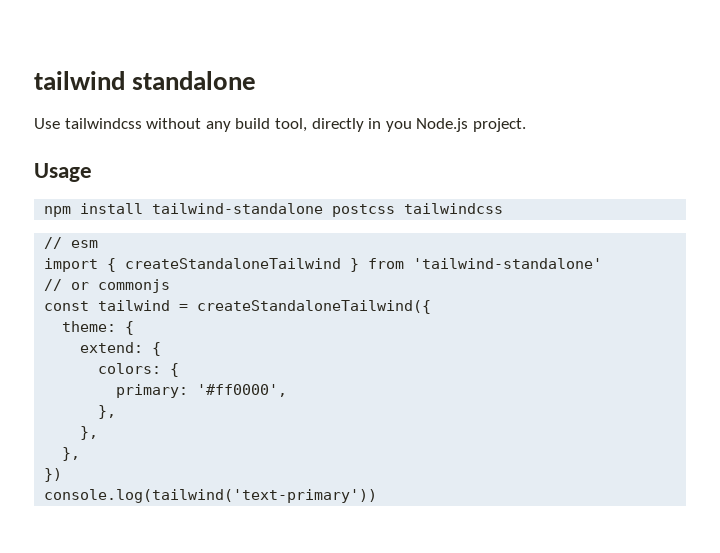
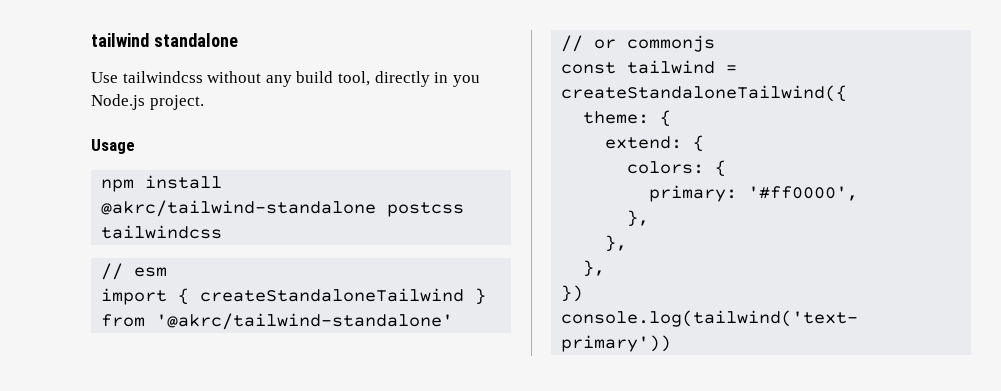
- npm install tailwind-standalone postcss tailwindcss
+ npm install @akrc/tailwind-standalone postcss tailwindcss
- import { createStandaloneTailwind } from 'tailwind-standalone'
+ import { createStandaloneTailwind } from '@akrc/tailwind-standalone'

